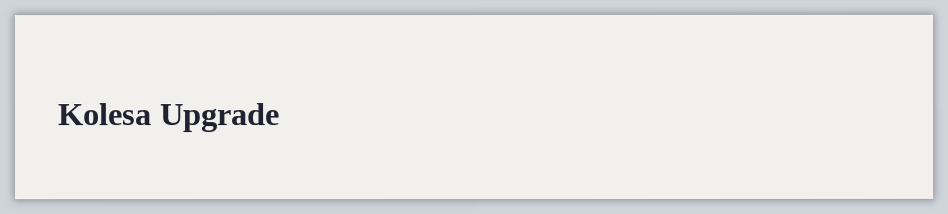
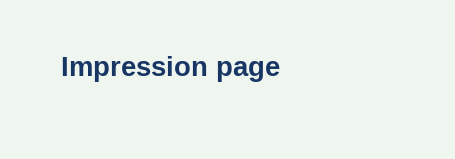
- Kolesa Upgrade
+ Impression page

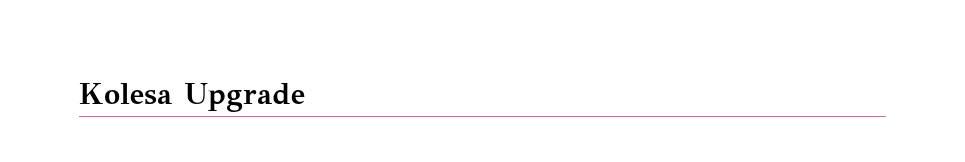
- Impression page
+ Kolesa Upgrade

